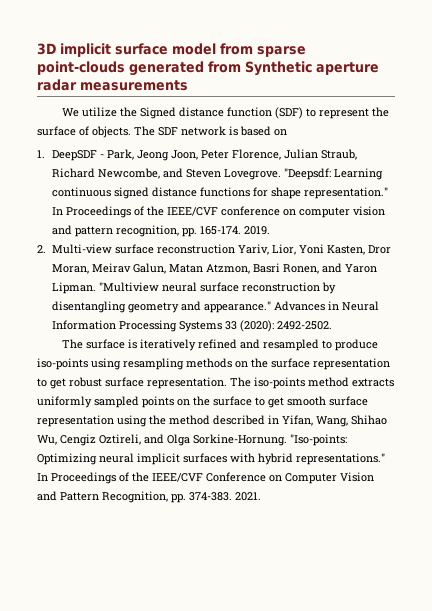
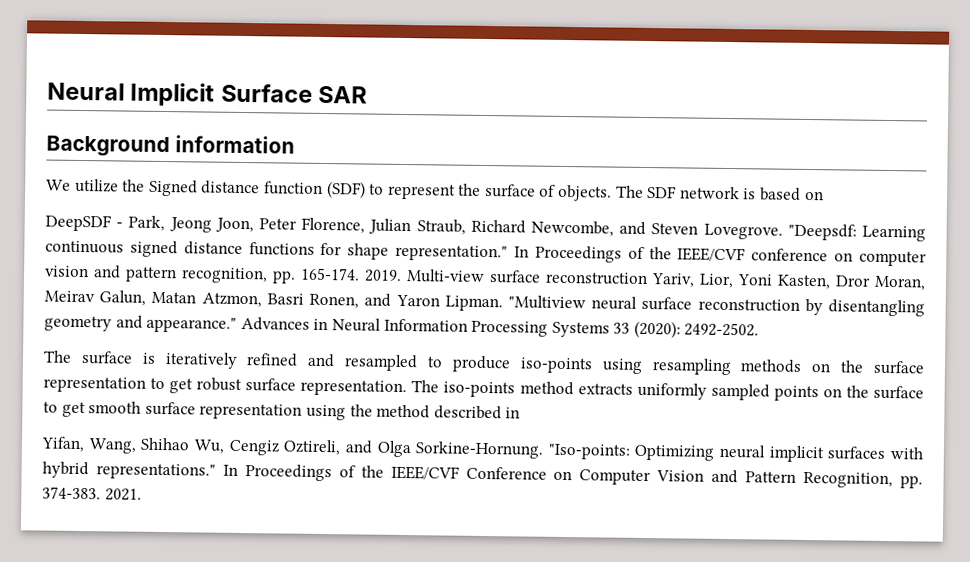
- 3D implicit surface model from sparse point-clouds generated from Synthetic aperture radar measurements
+ Neural Implicit Surface SAR
+ Background information
- 1. DeepSDF - Park, Jeong Joon, Peter Florence, Julian Straub, Richard Newcombe, and Steven Lovegrove.
+ DeepSDF - Park, Jeong Joon, Peter Florence, Julian Straub, Richard Newcombe, and Steven Lovegrove.
- 2019.
- 2. Multi-view surface reconstruction Yariv, Lior, Yoni Kasten, Dror Moran, Meirav Galun, Matan Atzmon, Basri Ronen, and Yaron Lipman.
+ 2019. Multi-view surface reconstruction Yariv, Lior, Yoni Kasten, Dror Moran, Meirav Galun, Matan Atzmon, Basri Ronen, and Yaron Lipman.
- The iso-points method extracts uniformly sampled points on the surface to get smooth surface representation using the method described in Yifan, Wang, Shihao Wu, Cengiz Oztireli, and Olga Sorkine-Hornung.
+ The iso-points method extracts uniformly sampled points on the surface to get smooth surface representation using the method described in
+ Yifan, Wang, Shihao Wu, Cengiz Oztireli, and Olga Sorkine-Hornung.

